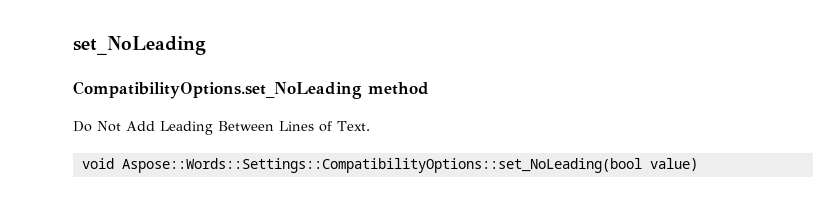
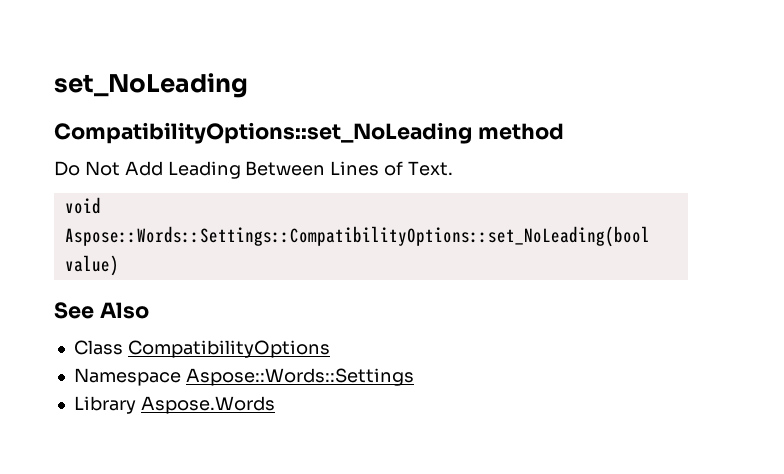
- CompatibilityOptions.set_NoLeading method
+ CompatibilityOptions::set_NoLeading method
+ See Also
+ Class CompatibilityOptions
+ Namespace Aspose::Words::Settings
+ Library Aspose.Words

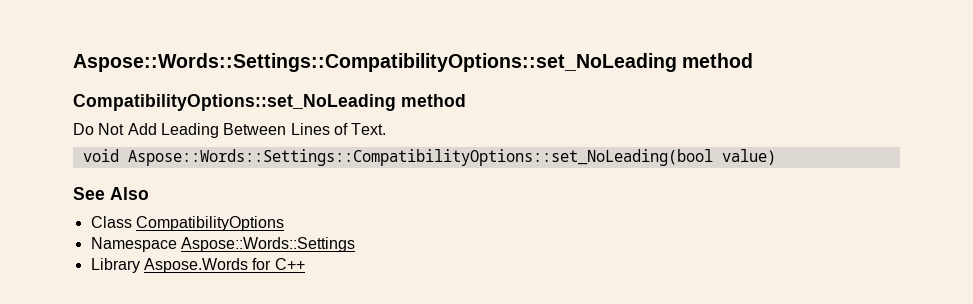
- set_NoLeading
+ Aspose::Words::Settings::CompatibilityOptions::set_NoLeading method
- Library Aspose.Words
+ Library Aspose.Words for C++

